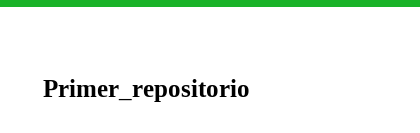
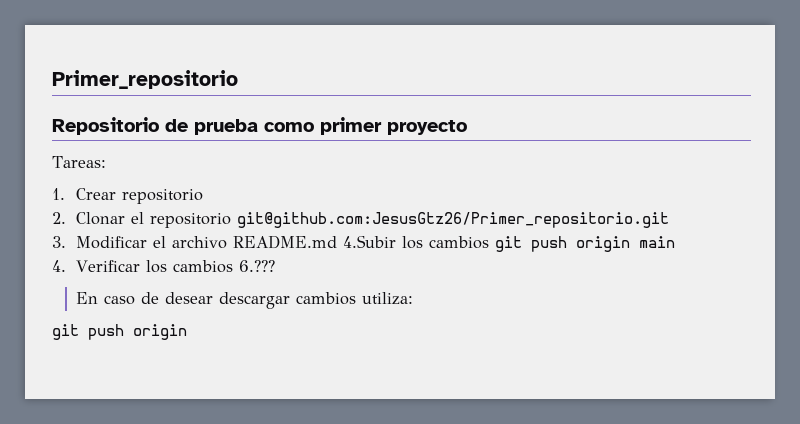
+ Repositorio de prueba como primer proyecto
+ Tareas:
+ 1. Crear repositorio
+ 2. Clonar el repositorio git@github.com:JesusGtz26/Primer_repositorio.git
+ 3. Modificar el archivo README.md 4.Subir los cambios git push origin main
+ 4. Verificar los cambios 6.???
+ En caso de desear descargar cambios utiliza:
+ git push origin

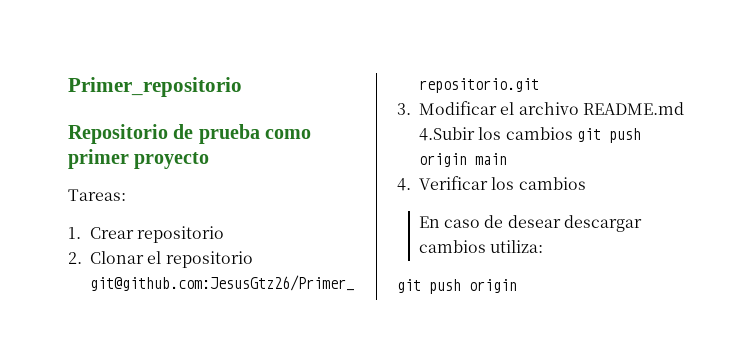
- 4. Verificar los cambios 6.???
+ 4. Verificar los cambios

